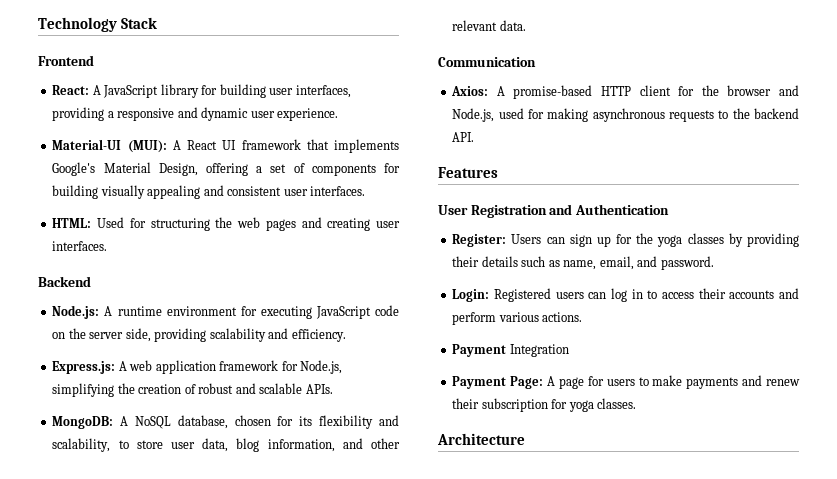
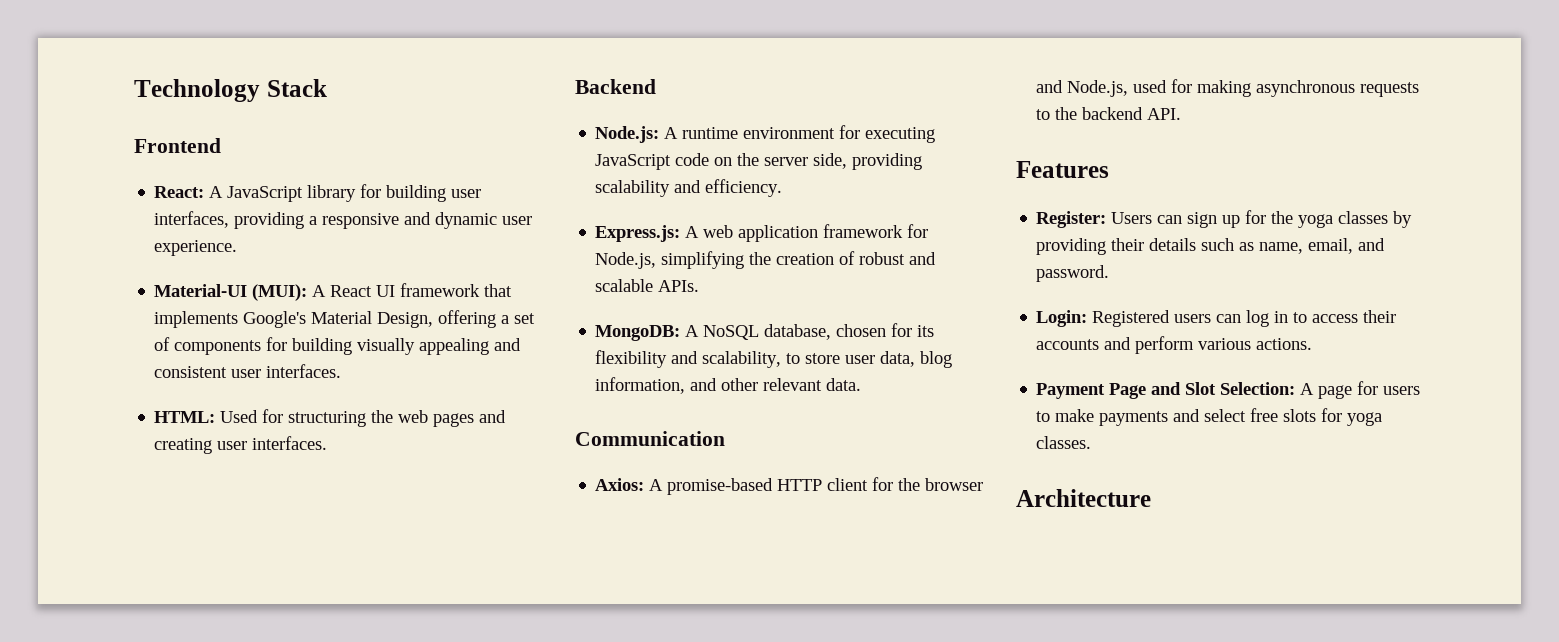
- User Registration and Authentication
- Payment Integration
- Payment Page: A page for users to make payments and renew their subscription for yoga classes.
+ Payment Page and Slot Selection: A page for users to make payments and select free slots for yoga classes.

